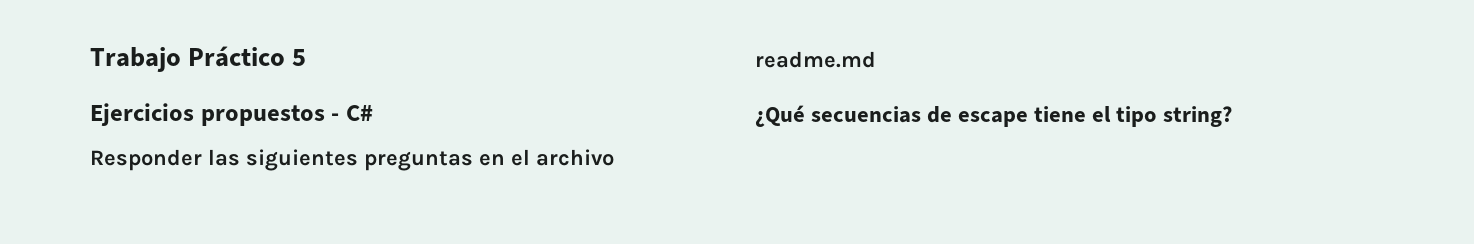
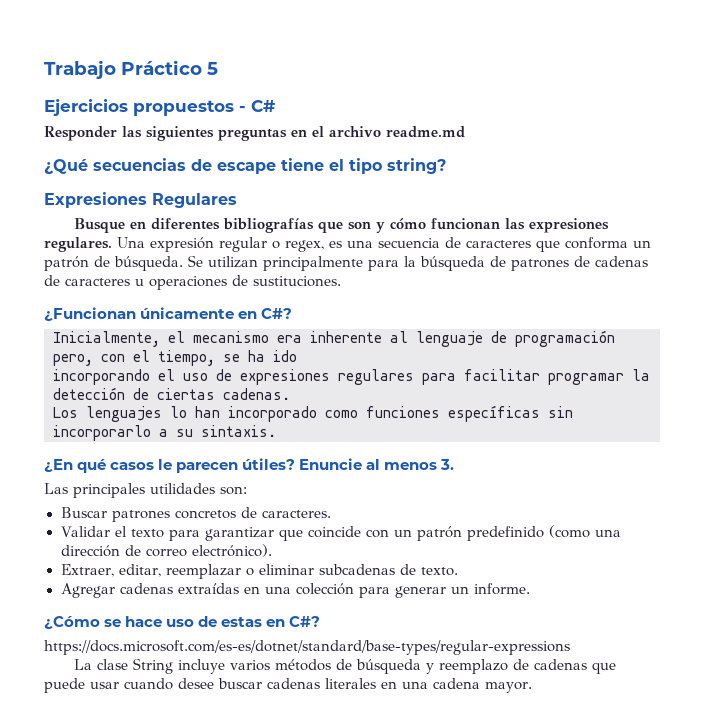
+ Expresiones Regulares
+ Busque en diferentes bibliografías que son y cómo funcionan las expresiones regulares. Una expresión regular o regex, es una secuencia de caracteres que conforma un patrón de búsqueda. Se utilizan principalmente para la búsqueda de patrones de cadenas de caracteres u operaciones de sustituciones.
+ ¿Funcionan únicamente en C#?
+ Inicialmente, el mecanismo era inherente al lenguaje de programación pero, con el tiempo, se ha ido
+ incorporando el uso de expresiones regulares para facilitar programar la detección de ciertas cadenas.
+ Los lenguajes lo han incorporado como funciones específicas sin incorporarlo a su sintaxis.
+ ¿En qué casos le parecen útiles? Enuncie al menos 3.
+ Las principales utilidades son:
+ Buscar patrones concretos de caracteres.
+ Validar el texto para garantizar que coincide con un patrón predefinido (como una dirección de correo electrónico).
+ Extraer, editar, reemplazar o eliminar subcadenas de texto.
+ Agregar cadenas extraídas en una colección para generar un informe.
+ ¿Cómo se hace uso de estas en C#?
+ https://docs.microsoft.com/es-es/dotnet/standard/base-types/regular-expressions
+ La clase String incluye varios métodos de búsqueda y reemplazo de cadenas que puede usar cuando desee buscar cadenas literales en una cadena mayor.

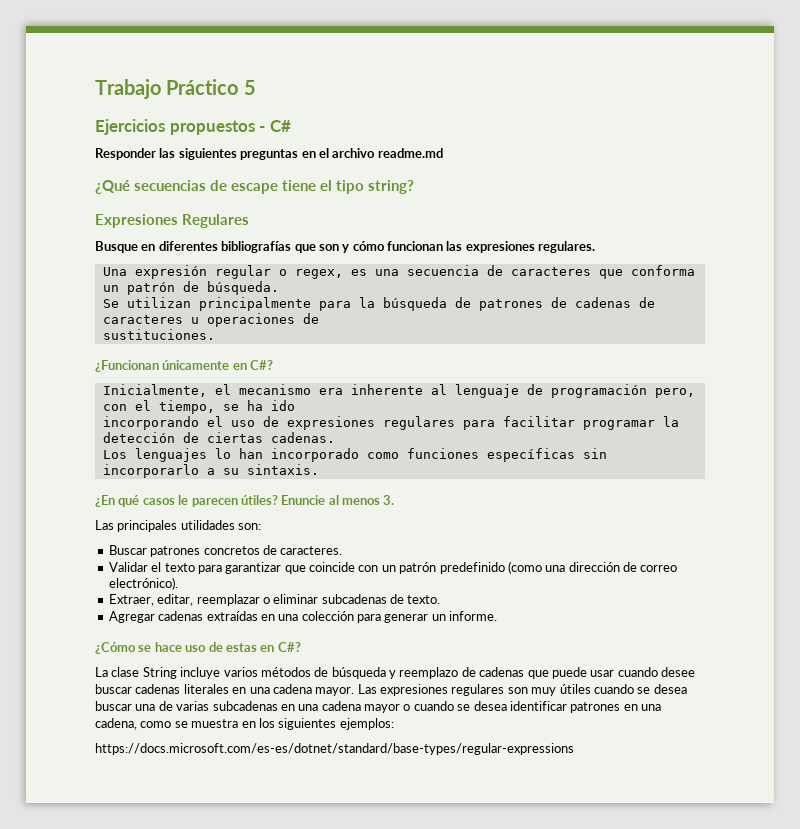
- Busque en diferentes bibliografías que son y cómo funcionan las expresiones regulares. Una expresión regular o regex, es una secuencia de caracteres que conforma un patrón de búsqueda. Se utilizan principalmente para la búsqueda de patrones de cadenas de caracteres u operaciones de sustituciones.
+ Busque en diferentes bibliografías que son y cómo funcionan las expresiones regulares.
+ Una expresión regular o regex, es una secuencia de caracteres que conforma un patrón de búsqueda.
+ Se utilizan principalmente para la búsqueda de patrones de cadenas de caracteres u operaciones de
+ sustituciones.
- https://docs.microsoft.com/es-es/dotnet/standard/base-types/regular-expressions
+ Las expresiones regulares son muy útiles cuando se desea buscar una de varias subcadenas en una cadena mayor o cuando se desea identificar patrones en una cadena, como se muestra en los siguientes ejemplos:
+ https://docs.microsoft.com/es-es/dotnet/standard/base-types/regular-expressions

